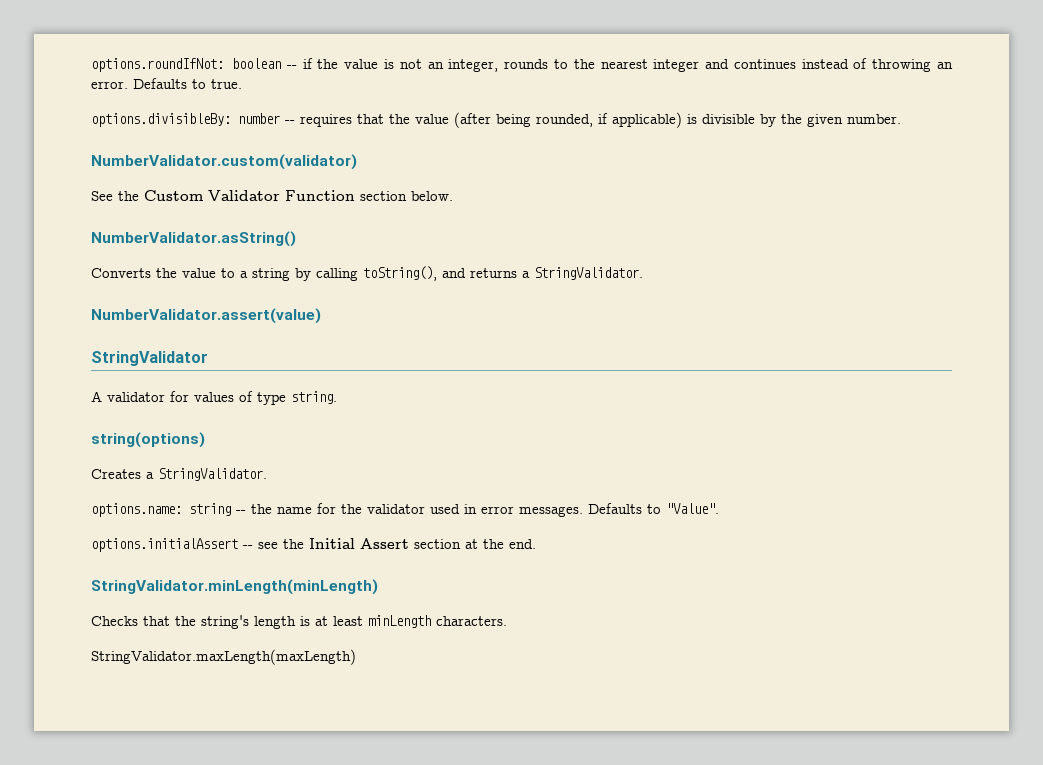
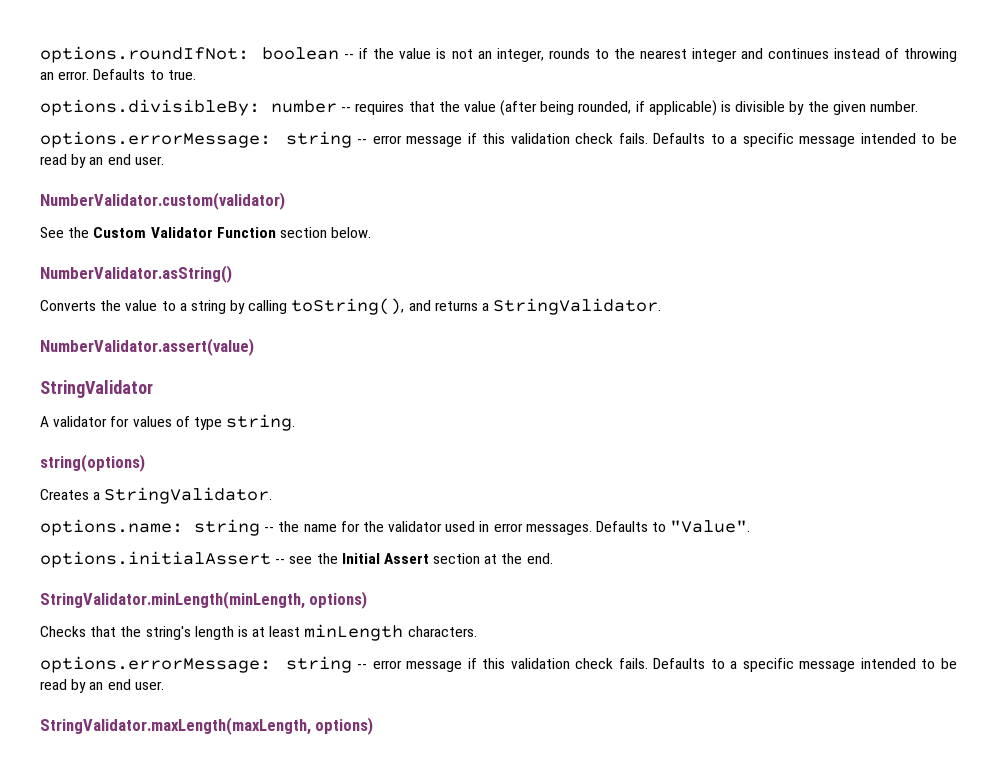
  options.divisibleBy: number -- requires that the value (after being rounded, if applicable) is divisible by the given number.
+ options.errorMessage: string -- error message if this validation check fails. Defaults to a specific message intended to be read by an end user.
- StringValidator.minLength(minLength)
+ StringValidator.minLength(minLength, options)
  Checks that the string's length is at least minLength characters.
- StringValidator.maxLength(maxLength)
+ options.errorMessage: string -- error message if this validation check fails. Defaults to a specific message intended to be read by an end user.
+ StringValidator.maxLength(maxLength, options)

